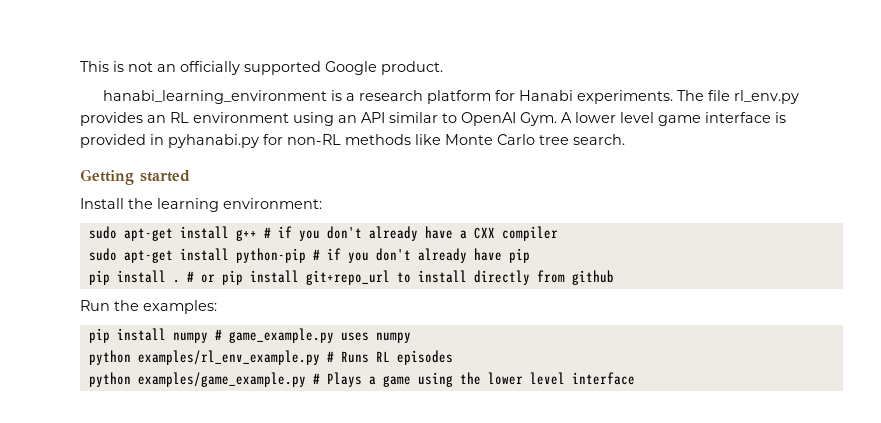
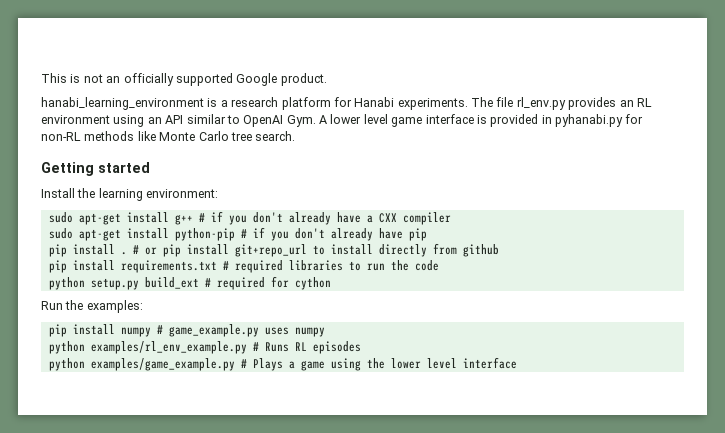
+ pip install requirements.txt # required libraries to run the code
+ python setup.py build_ext # required for cython

